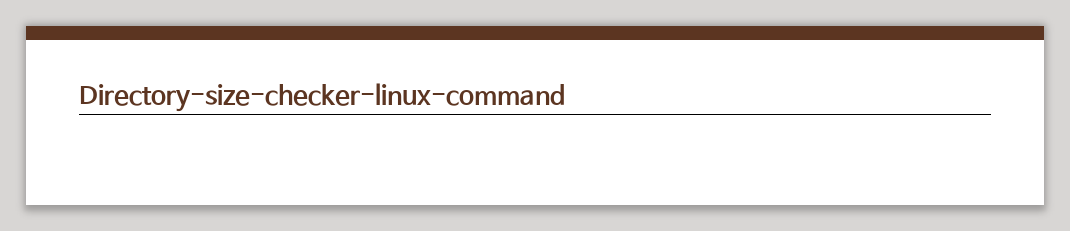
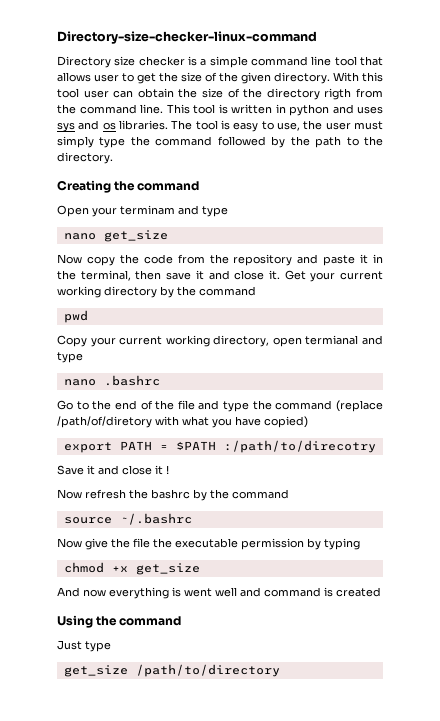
+ Directory size checker is a simple command line tool that allows user to get the size of the given directory. With this tool user can obtain the size of the directory rigth from the command line. This tool is written in python and uses sys and os libraries. The tool is easy to use, the user must simply type the command followed by the path to the directory.
+ Creating the command
+ Open your terminam and type
+ nano get_size
+ Now copy the code from the repository and paste it in the terminal, then save it and close it. Get your current working directory by the command
+ pwd
+ Copy your current working directory, open termianal and type
+ nano .bashrc
+ Go to the end of the file and type the command (replace /path/of/diretory with what you have copied)
+ export PATH = $PATH :/path/to/direcotry
+ Save it and close it !
+ Now refresh the bashrc by the command
+ source ~/.bashrc
+ Now give the file the executable permission by typing
+ chmod +x get_size
+ And now everything is went well and command is created
+ Using the command
+ Just type
+ get_size /path/to/directory

